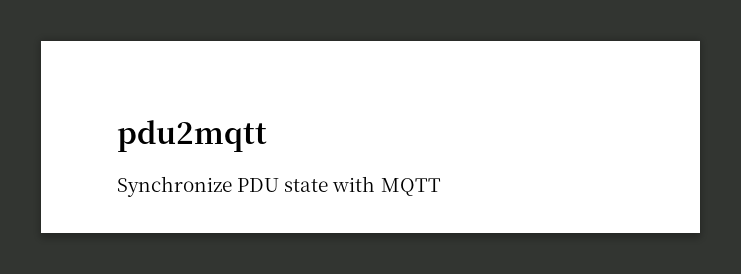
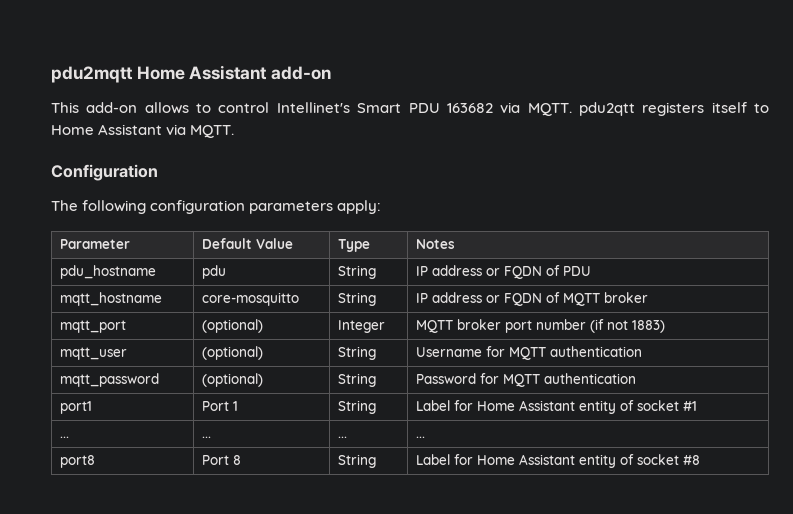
- pdu2mqtt
- Synchronize PDU state with MQTT
+ pdu2mqtt Home Assistant add-on
+ This add-on allows to control Intellinet's Smart PDU 163682 via MQTT. pdu2qtt registers itself to Home Assistant via MQTT.
+ Configuration
+ The following configuration parameters apply:
+ Parameter | Default Value | Type | Notes
+ pdu_hostname | pdu | String | IP address or FQDN of PDU
+ mqtt_hostname | core-mosquitto | String | IP address or FQDN of MQTT broker
+ mqtt_port | (optional) | Integer | MQTT broker port number (if not 1883)
+ mqtt_user | (optional) | String | Username for MQTT authentication
+ mqtt_password | (optional) | String | Password for MQTT authentication
+ port1 | Port 1 | String | Label for Home Assistant entity of socket #1
+ ... | ... | ... | ...
+ port8 | Port 8 | String | Label for Home Assistant entity of socket #8

